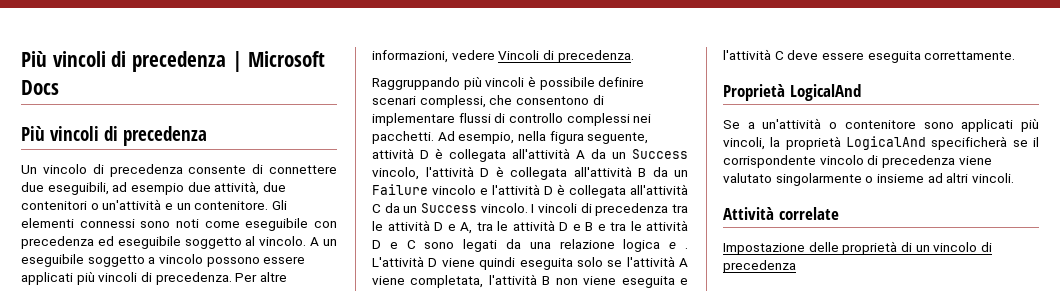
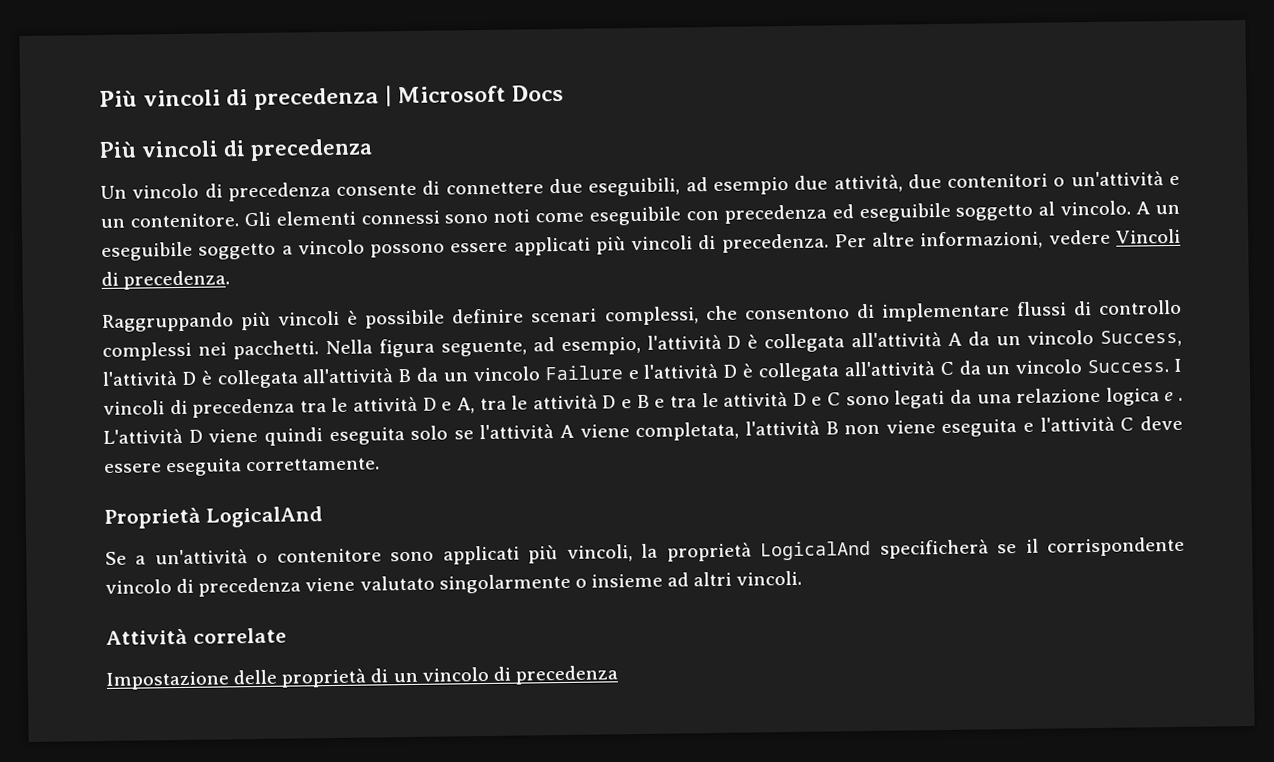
- Ad esempio, nella figura seguente, attività D è collegata all'attività A da un Success vincolo, l'attività D è collegata all'attività B da un Failure vincolo e l'attività D è collegata all'attività C da un Success vincolo.
+ Nella figura seguente, ad esempio, l'attività D è collegata all'attività A da un vincolo Success, l'attività D è collegata all'attività B da un vincolo Failure e l'attività D è collegata all'attività C da un vincolo Success.

